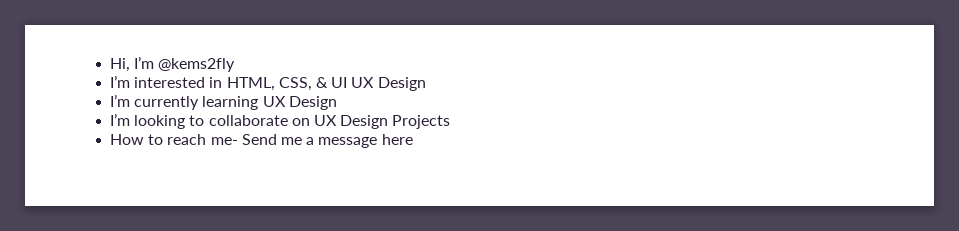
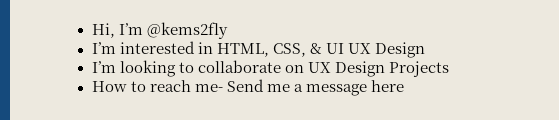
- I’m currently learning UX Design

